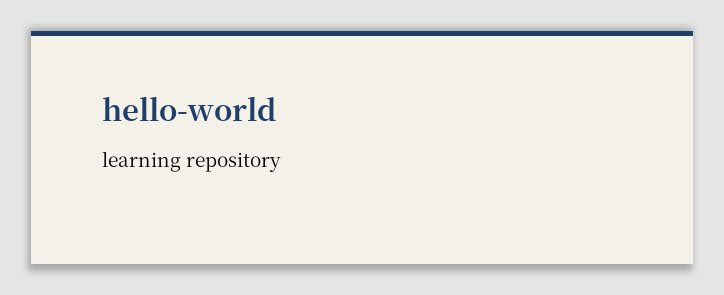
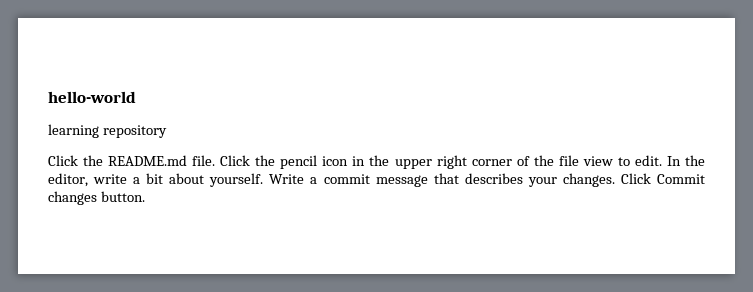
+ Click the README.md file. Click the pencil icon in the upper right corner of the file view to edit. In the editor, write a bit about yourself. Write a commit message that describes your changes. Click Commit changes button.

